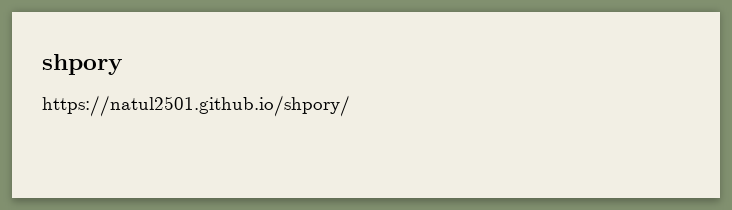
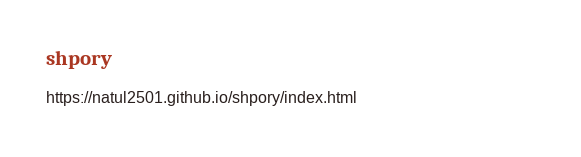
- https://natul2501.github.io/shpory/
+ https://natul2501.github.io/shpory/index.html

